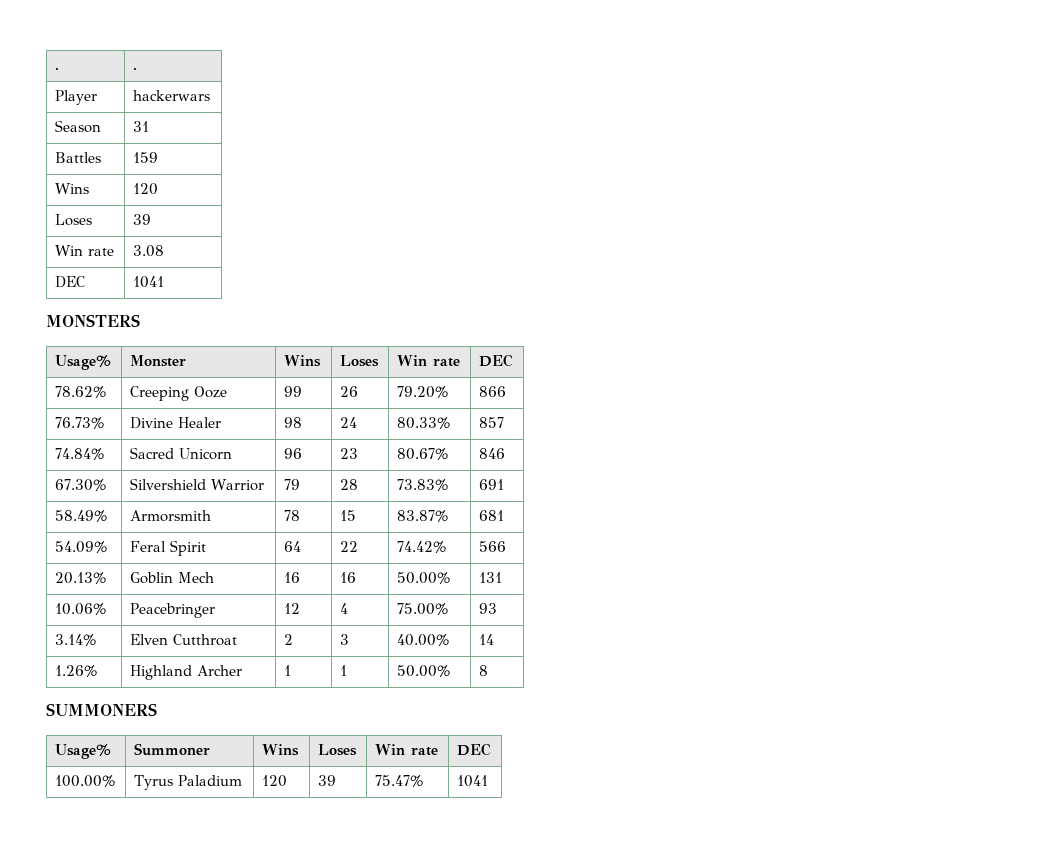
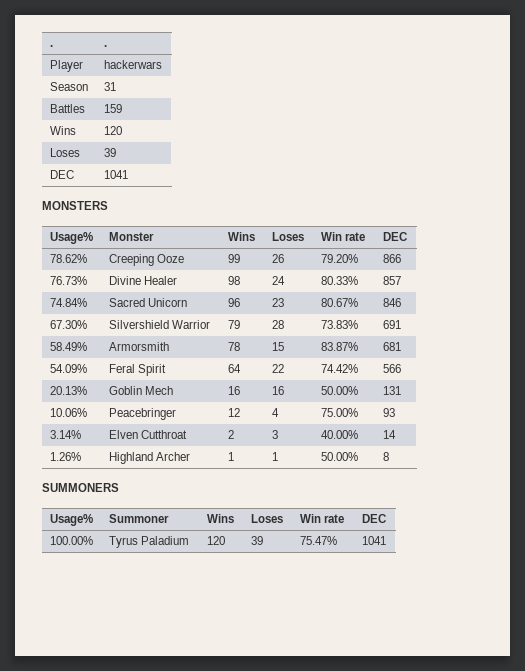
- Win rate | 3.08

